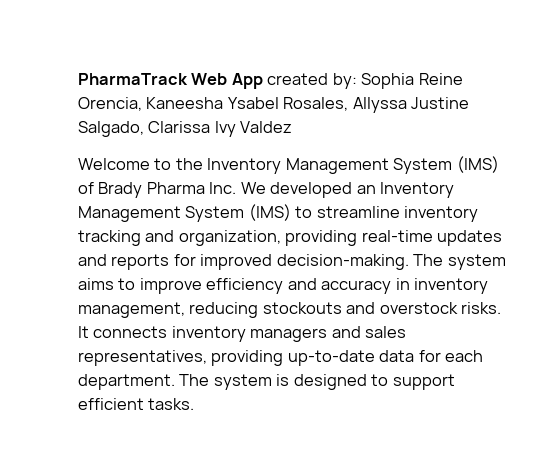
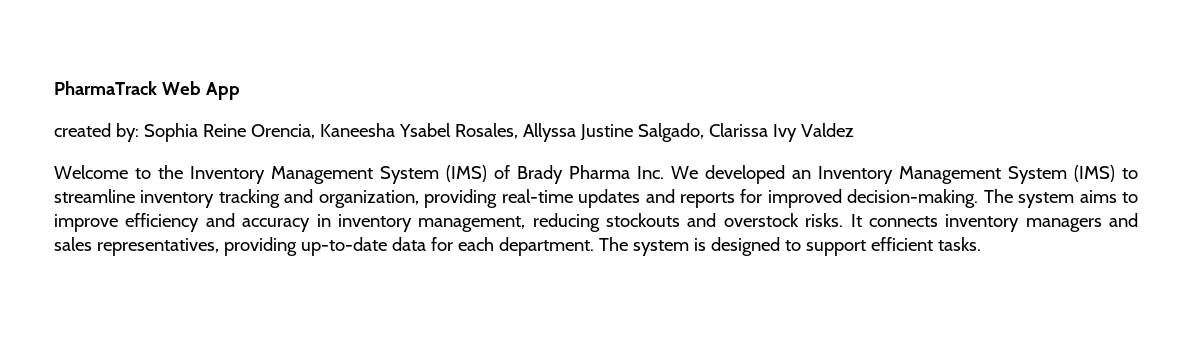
- PharmaTrack Web App created by: Sophia Reine Orencia, Kaneesha Ysabel Rosales, Allyssa Justine Salgado, Clarissa Ivy Valdez
+ PharmaTrack Web App
+ created by: Sophia Reine Orencia, Kaneesha Ysabel Rosales, Allyssa Justine Salgado, Clarissa Ivy Valdez

